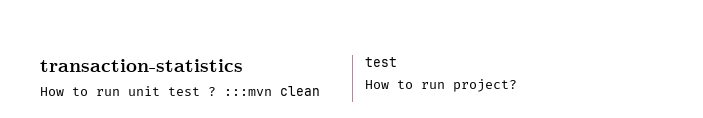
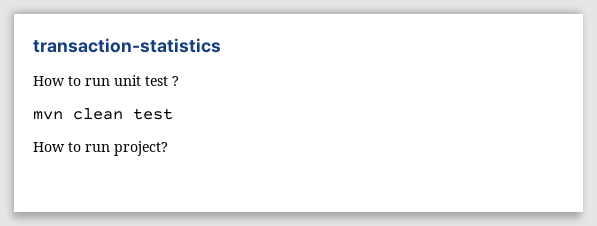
- How to run unit test ? :::mvn clean test
+ How to run unit test ?
+ mvn clean test

